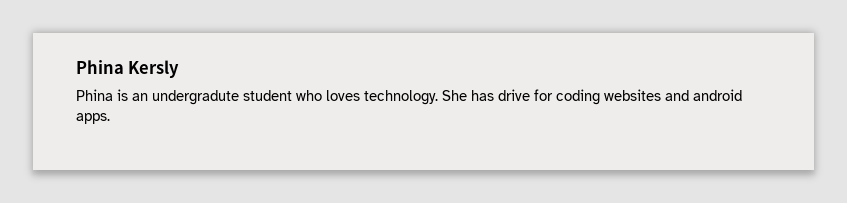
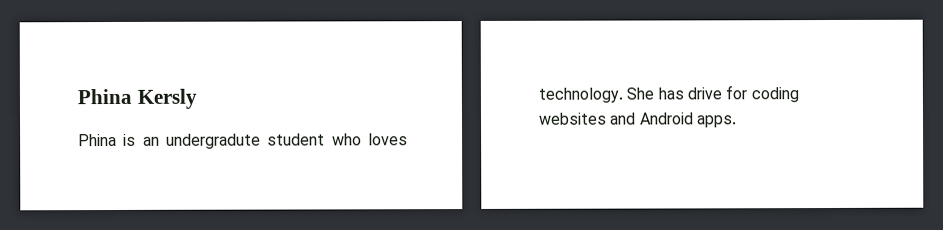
- She has drive for coding websites and android apps.
+ She has drive for coding websites and Android apps.

